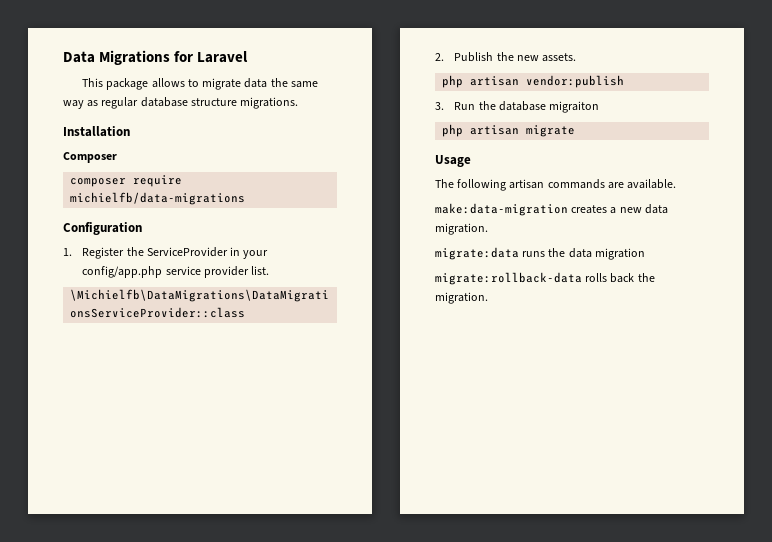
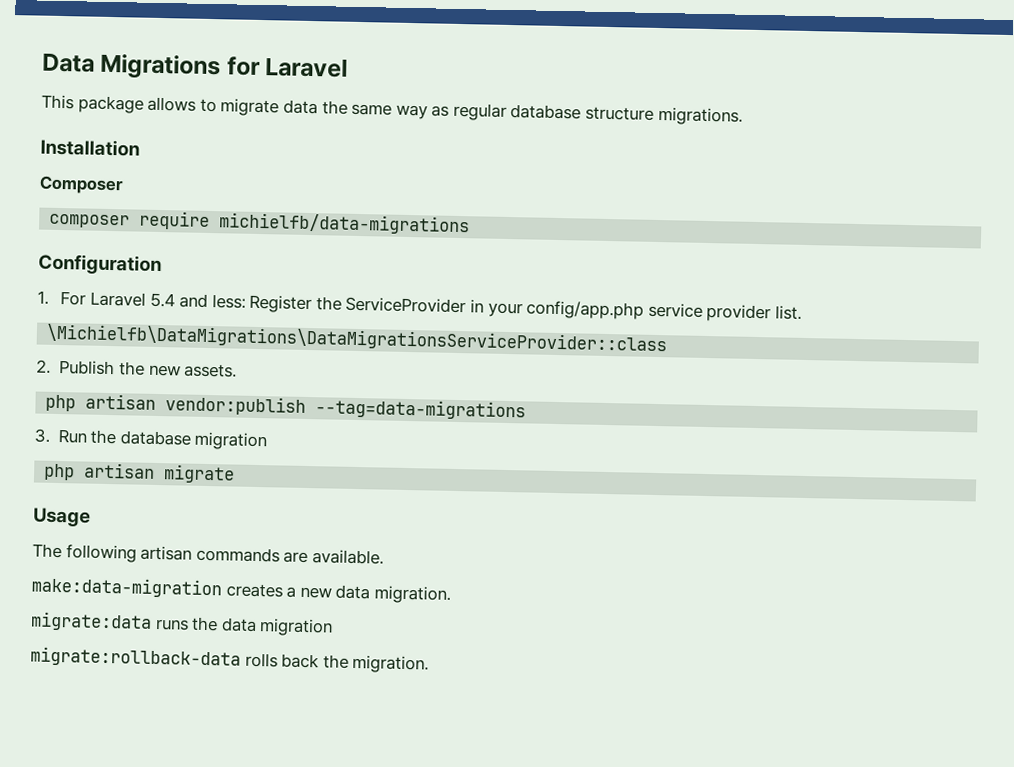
- 1. Register the ServiceProvider in your config/app.php service provider list.
+ 1. For Laravel 5.4 and less: Register the ServiceProvider in your config/app.php service provider list.
- php artisan vendor:publish
+ php artisan vendor:publish --tag=data-migrations
- 3. Run the database migraiton
+ 3. Run the database migration

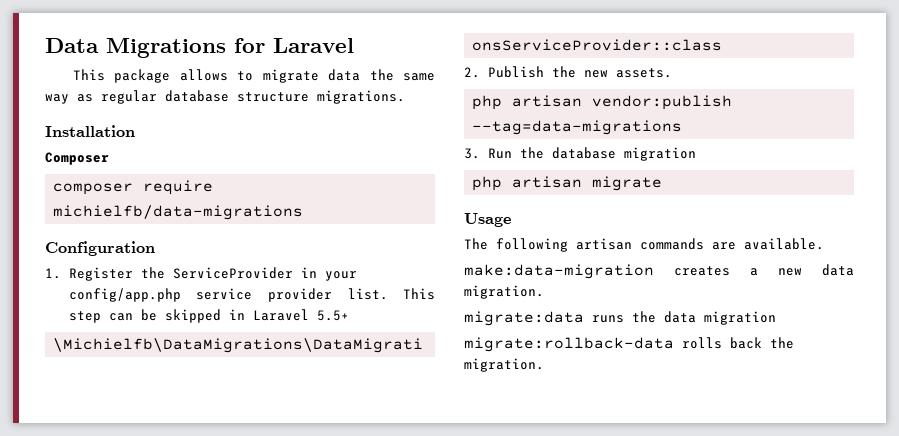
- 1. For Laravel 5.4 and less: Register the ServiceProvider in your config/app.php service provider list.
+ 1. Register the ServiceProvider in your config/app.php service provider list. This step can be skipped in Laravel 5.5+

